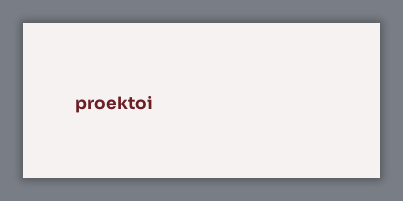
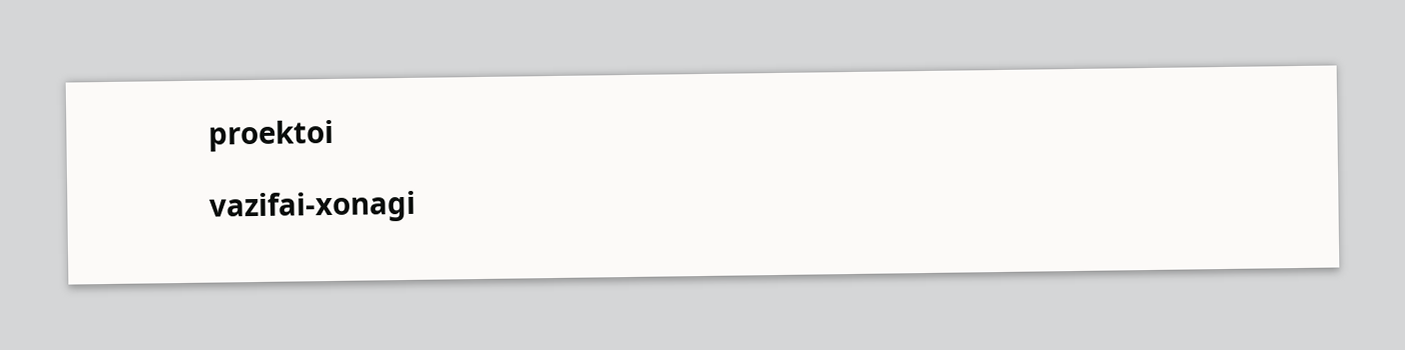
+ vazifai-xonagi

